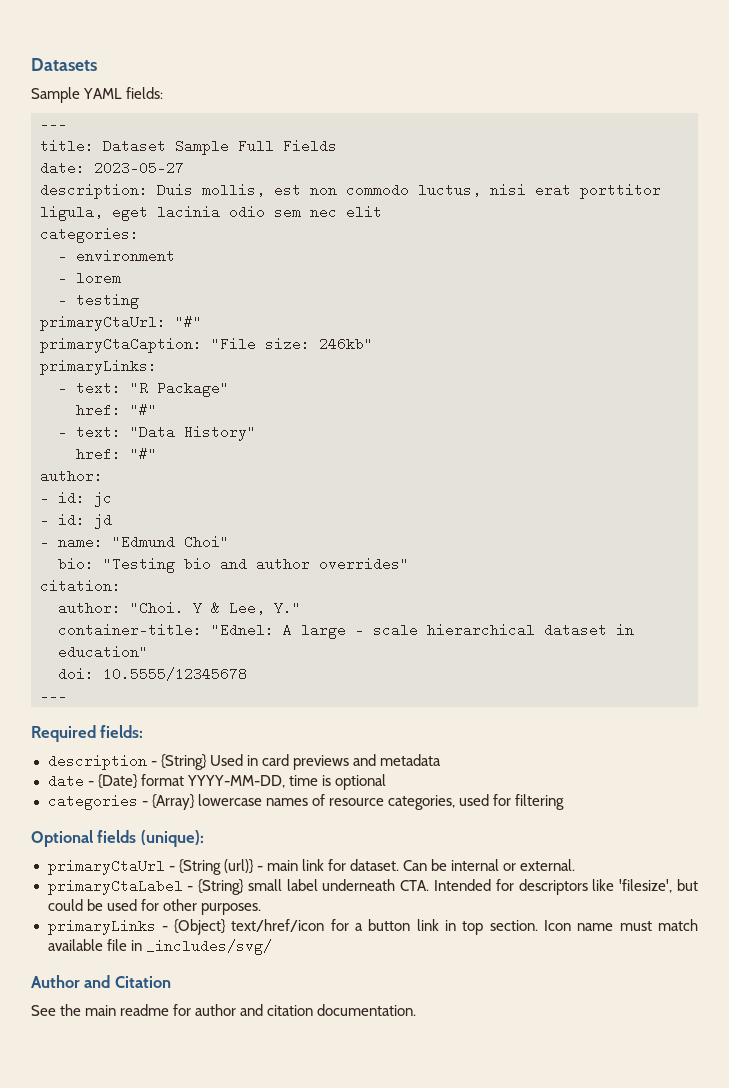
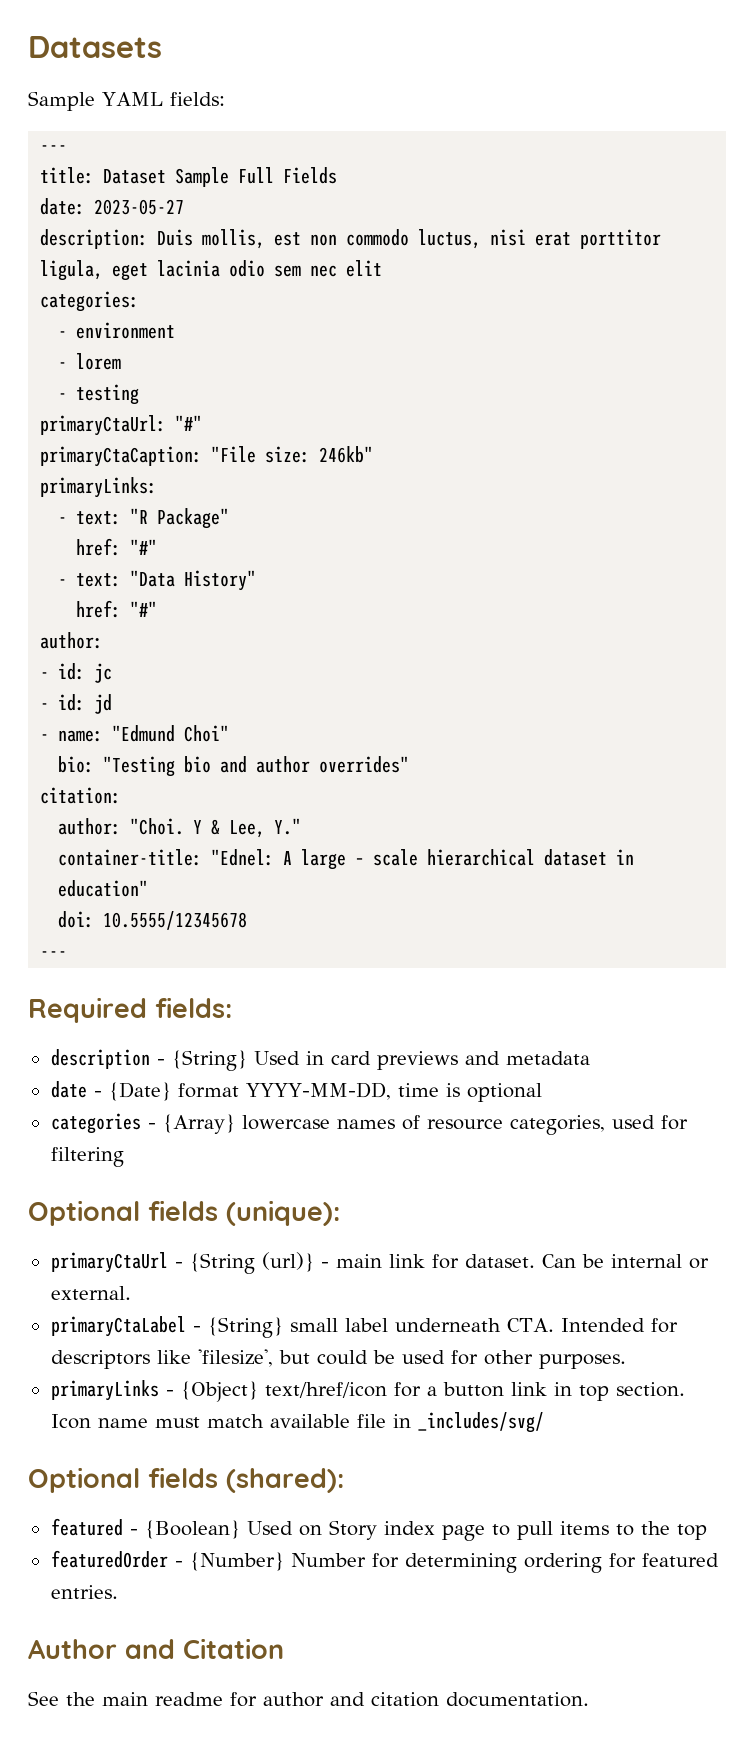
+ Optional fields (shared):
+ featured - {Boolean} Used on Story index page to pull items to the top
+ featuredOrder - {Number} Number for determining ordering for featured entries.

